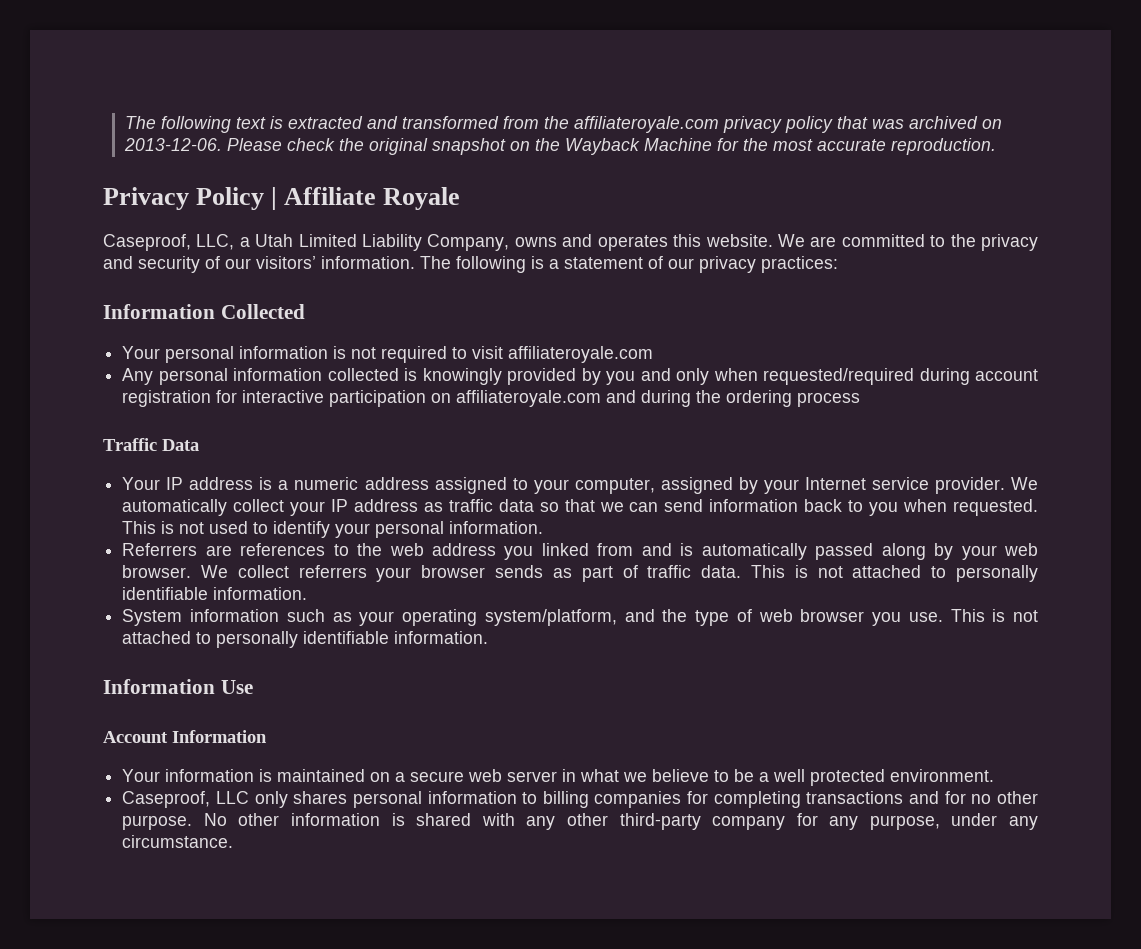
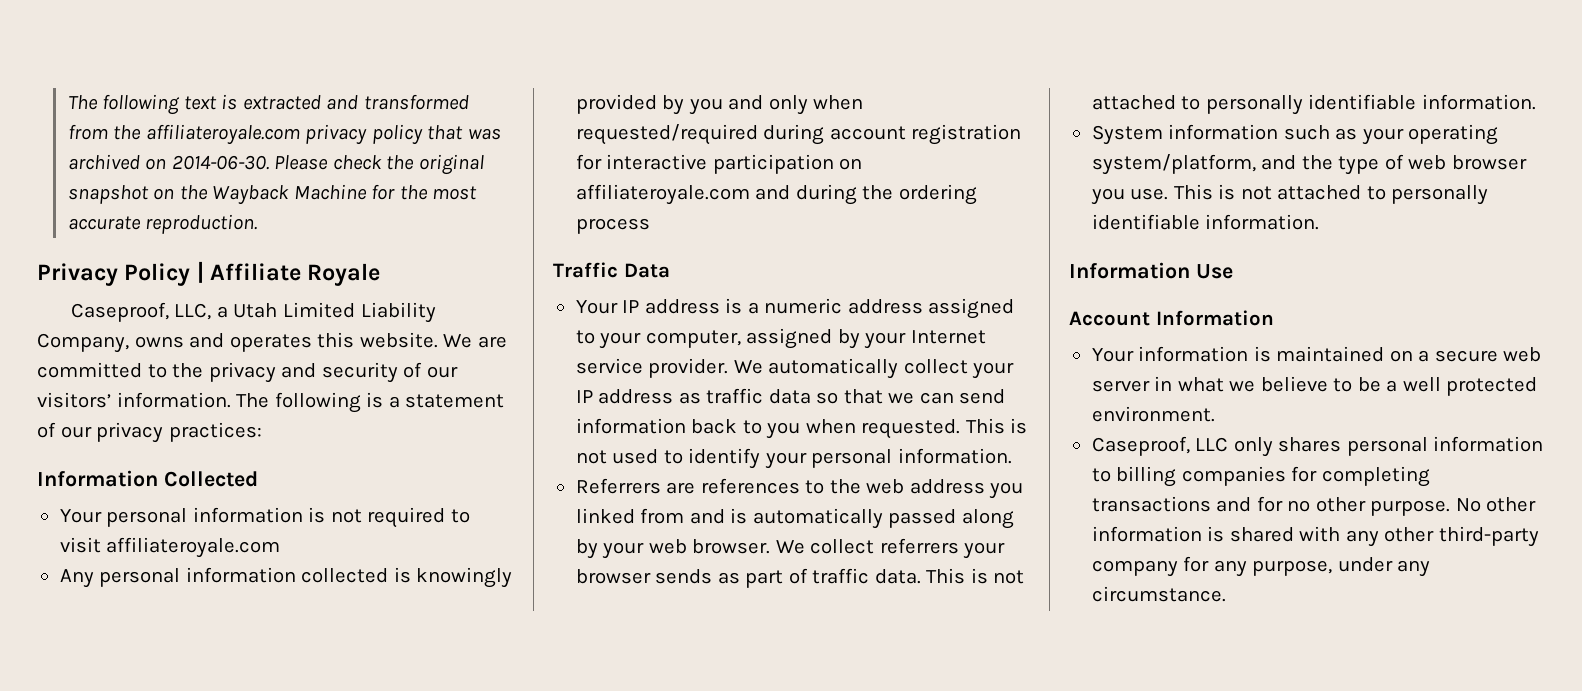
- The following text is extracted and transformed from the affiliateroyale.com privacy policy that was archived on 2013-12-06.
+ The following text is extracted and transformed from the affiliateroyale.com privacy policy that was archived on 2014-06-30.

